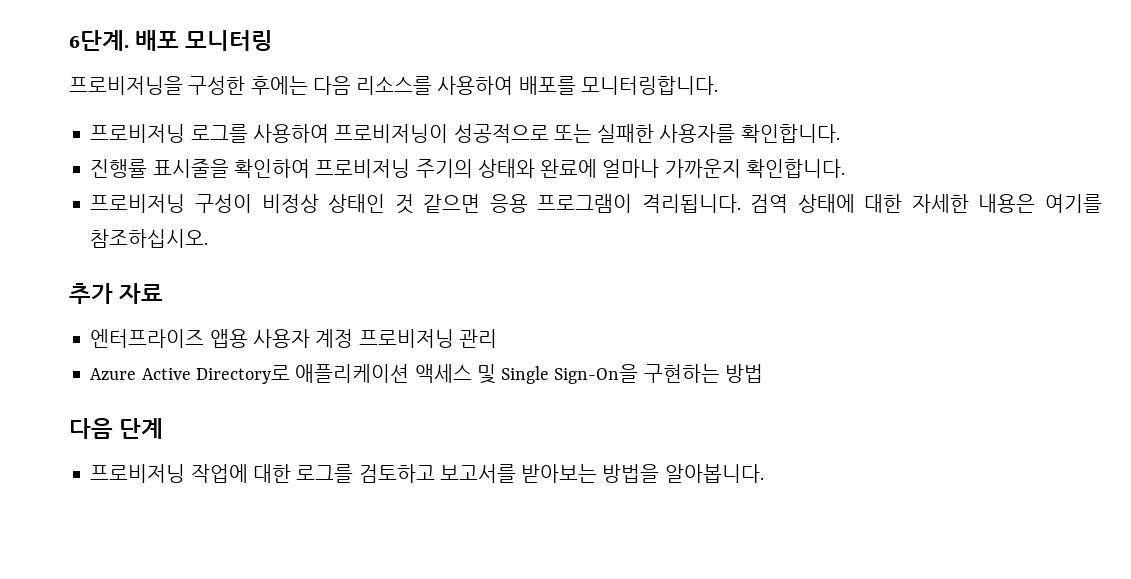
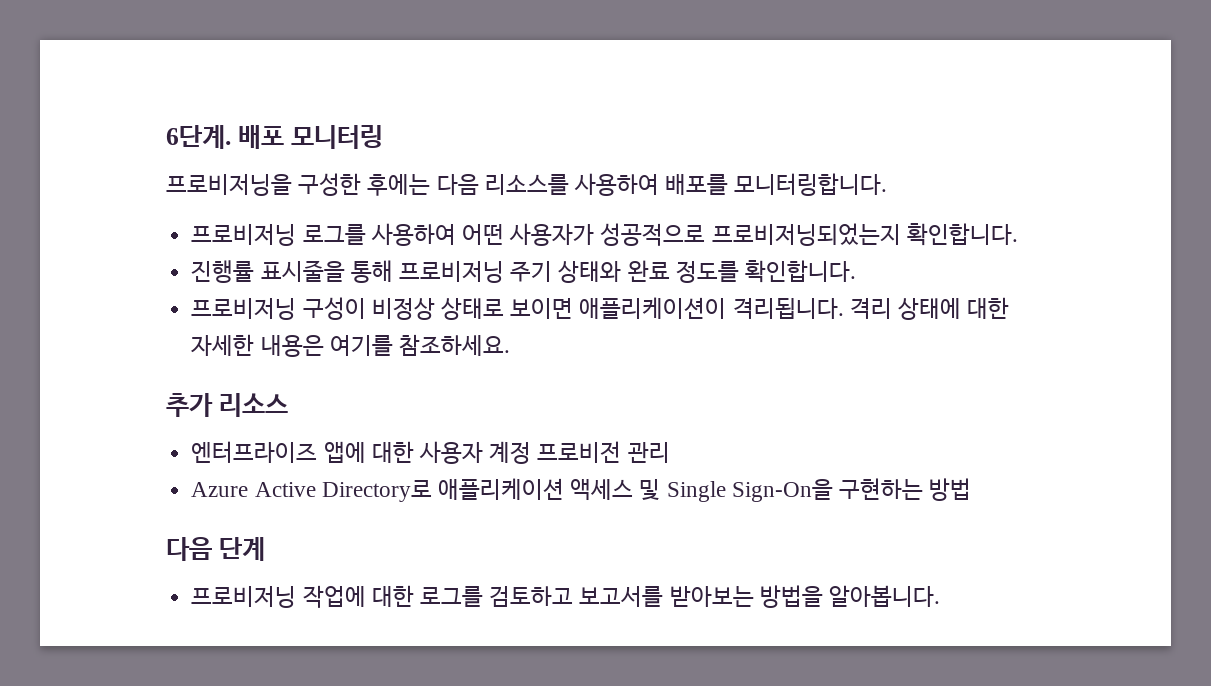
- 프로비저닝 로그를 사용하여 프로비저닝이 성공적으로 또는 실패한 사용자를 확인합니다.
- 진행률 표시줄을 확인하여 프로비저닝 주기의 상태와 완료에 얼마나 가까운지 확인합니다.
- 프로비저닝 구성이 비정상 상태인 것 같으면 응용 프로그램이 격리됩니다. 검역 상태에 대한 자세한 내용은 여기를 참조하십시오.
+ 프로비저닝 로그를 사용하여 어떤 사용자가 성공적으로 프로비저닝되었는지 확인합니다.
+ 진행률 표시줄을 통해 프로비저닝 주기 상태와 완료 정도를 확인합니다.
+ 프로비저닝 구성이 비정상 상태로 보이면 애플리케이션이 격리됩니다. 격리 상태에 대한 자세한 내용은 여기를 참조하세요.
- 추가 자료
+ 추가 리소스
- 엔터프라이즈 앱용 사용자 계정 프로비저닝 관리
+ 엔터프라이즈 앱에 대한 사용자 계정 프로비전 관리

